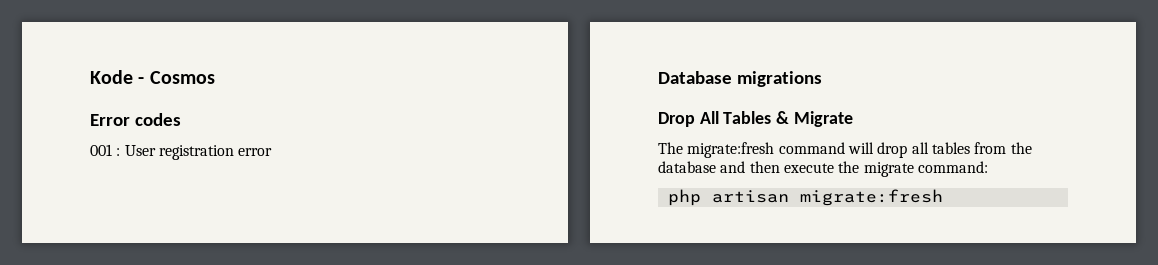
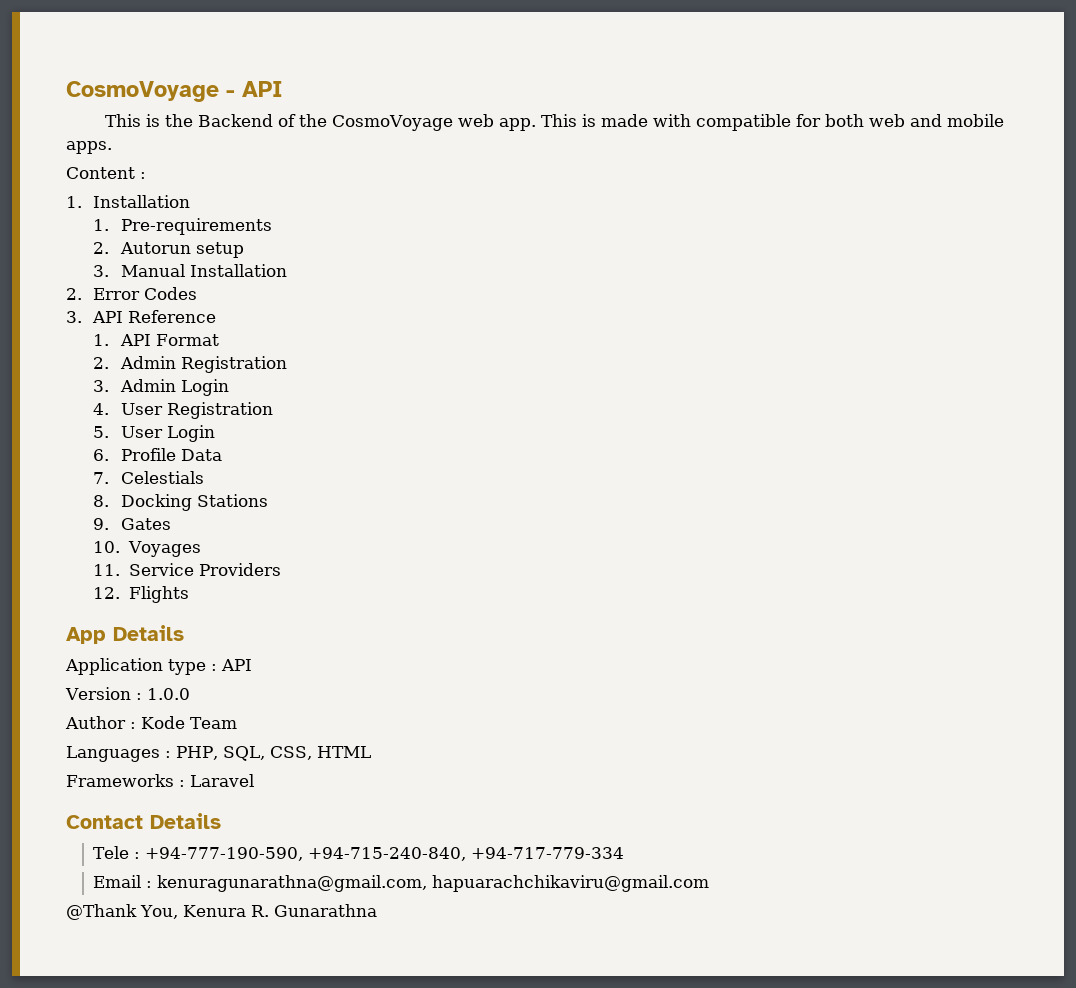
- Kode - Cosmos
- Error codes
- 001 : User registration error
- Database migrations
- Drop All Tables & Migrate
- The migrate:fresh command will drop all tables from the database and then execute the migrate command:
- php artisan migrate:fresh
+ CosmoVoyage - API
+ This is the Backend of the CosmoVoyage web app. This is made with compatible for both web and mobile apps.
+ Content :
+ 1. Installation
+ 1. Pre-requirements
+ 2. Autorun setup
+ 3. Manual Installation
+ 2. Error Codes
+ 3. API Reference
+ 1. API Format
+ 2. Admin Registration
+ 3. Admin Login
+ 4. User Registration
+ 5. User Login
+ 6. Profile Data
+ 7. Celestials
+ 8. Docking Stations
+ 9. Gates
+ 10. Voyages
+ 11. Service Providers
+ 12. Flights
+ App Details
+ Application type : API
+ Version : 1.0.0
+ Author : Kode Team
+ Languages : PHP, SQL, CSS, HTML
+ Frameworks : Laravel
+ Contact Details
+ Tele : +94-777-190-590, +94-715-240-840, +94-717-779-334
+ Email : kenuragunarathna@gmail.com, hapuarachchikaviru@gmail.com
+ @Thank You, Kenura R. Gunarathna

